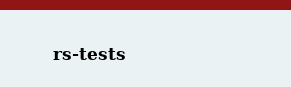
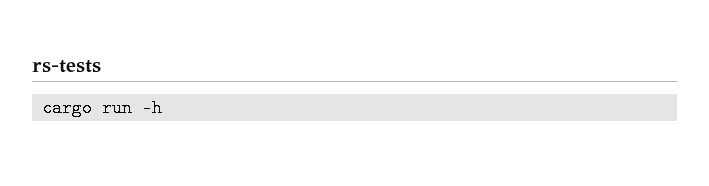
+ cargo run -h

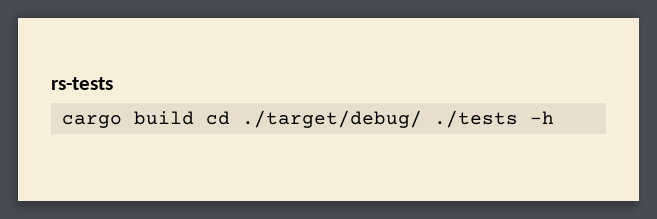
- cargo run -h
+ cargo build cd ./target/debug/ ./tests -h

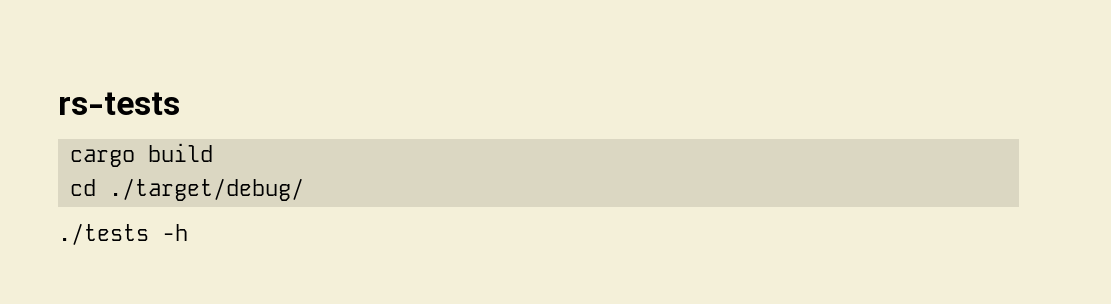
- cargo build cd ./target/debug/ ./tests -h
+ cargo build
+ cd ./target/debug/
+ ./tests -h

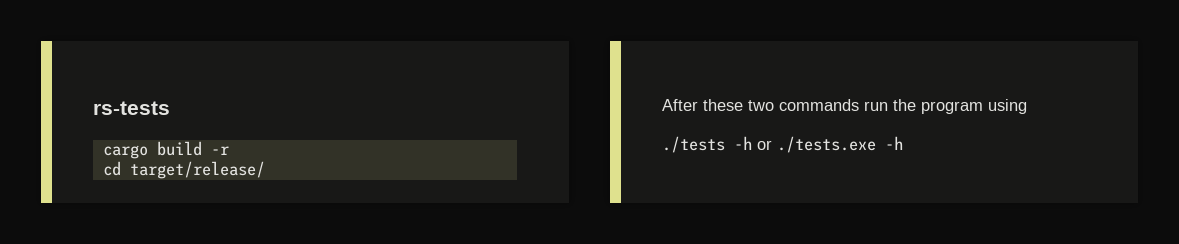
- cargo build
+ cargo build -r
- cd ./target/debug/
+ cd target/release/
+ After these two commands run the program using
- ./tests -h
+ ./tests -h or ./tests.exe -h

